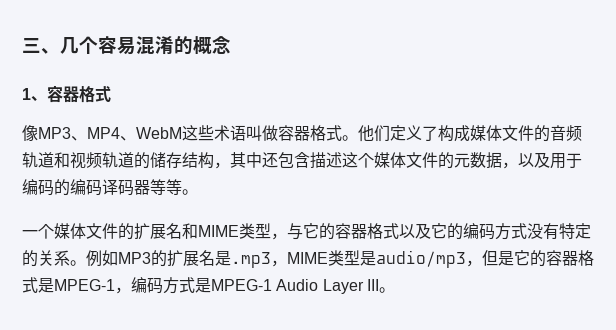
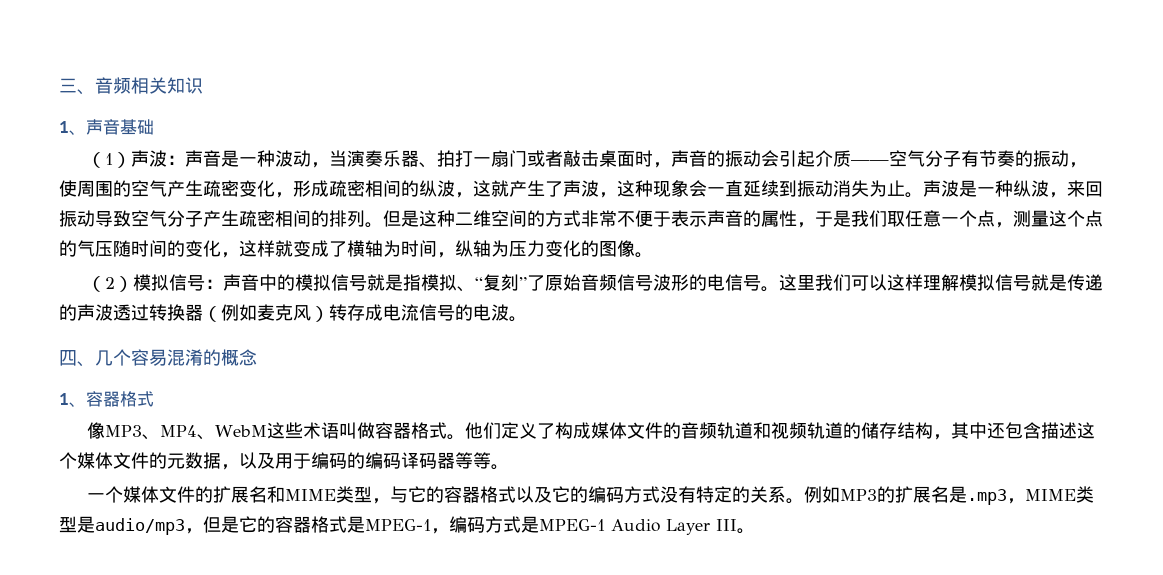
- 三、几个容易混淆的概念
+ 三、音频相关知识
+ 1、声音基础
+ （1）声波：声音是一种波动，当演奏乐器、拍打一扇门或者敲击桌面时，声音的振动会引起介质——空气分子有节奏的振动，使周围的空气产生疏密变化，形成疏密相间的纵波，这就产生了声波，这种现象会一直延续到振动消失为止。声波是一种纵波，来回振动导致空气分子产生疏密相间的排列。但是这种二维空间的方式非常不便于表示声音的属性，于是我们取任意一个点，测量这个点的气压随时间的变化，这样就变成了横轴为时间，纵轴为压力变化的图像。
+ （2）模拟信号：声音中的模拟信号就是指模拟、“复刻”了原始音频信号波形的电信号。这里我们可以这样理解模拟信号就是传递的声波透过转换器（例如麦克风）转存成电流信号的电波。
+ 四、几个容易混淆的概念

